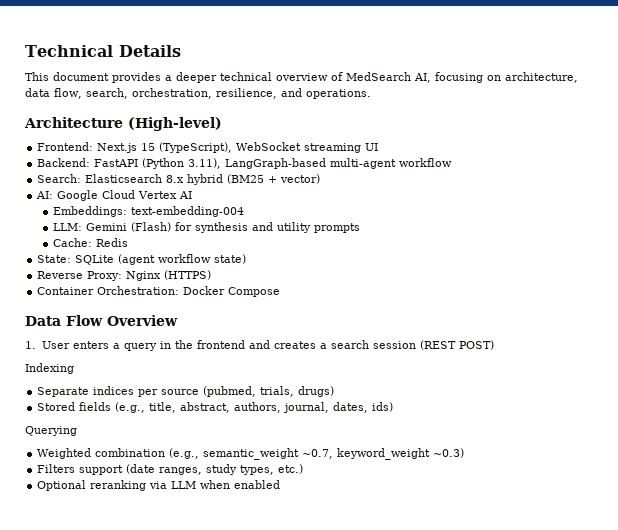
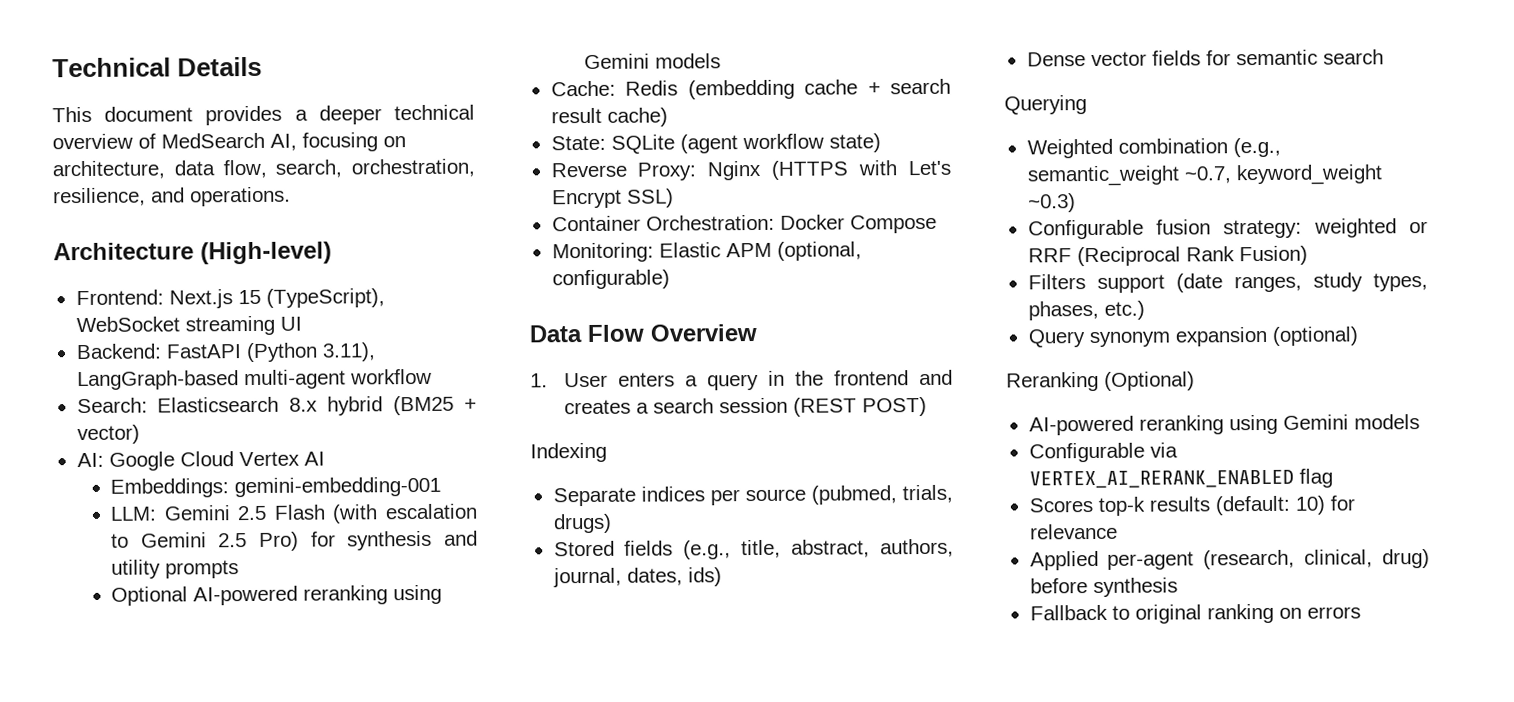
- Embeddings: text-embedding-004
+ Embeddings: gemini-embedding-001
- LLM: Gemini (Flash) for synthesis and utility prompts
+ LLM: Gemini 2.5 Flash (with escalation to Gemini 2.5 Pro) for synthesis and utility prompts
- Cache: Redis
+ Optional AI-powered reranking using Gemini models
+ Cache: Redis (embedding cache + search result cache)
- Reverse Proxy: Nginx (HTTPS)
+ Reverse Proxy: Nginx (HTTPS with Let's Encrypt SSL)
+ Monitoring: Elastic APM (optional, configurable)
+ Dense vector fields for semantic search
+ Configurable fusion strategy: weighted or RRF (Reciprocal Rank Fusion)
- Filters support (date ranges, study types, etc.)
+ Filters support (date ranges, study types, phases, etc.)
- Optional reranking via LLM when enabled
+ Query synonym expansion (optional)
+ Reranking (Optional)
+ AI-powered reranking using Gemini models
+ Configurable via VERTEX_AI_RERANK_ENABLED flag
+ Scores top-k results (default: 10) for relevance
+ Applied per-agent (research, clinical, drug) before synthesis
+ Fallback to original ranking on errors

